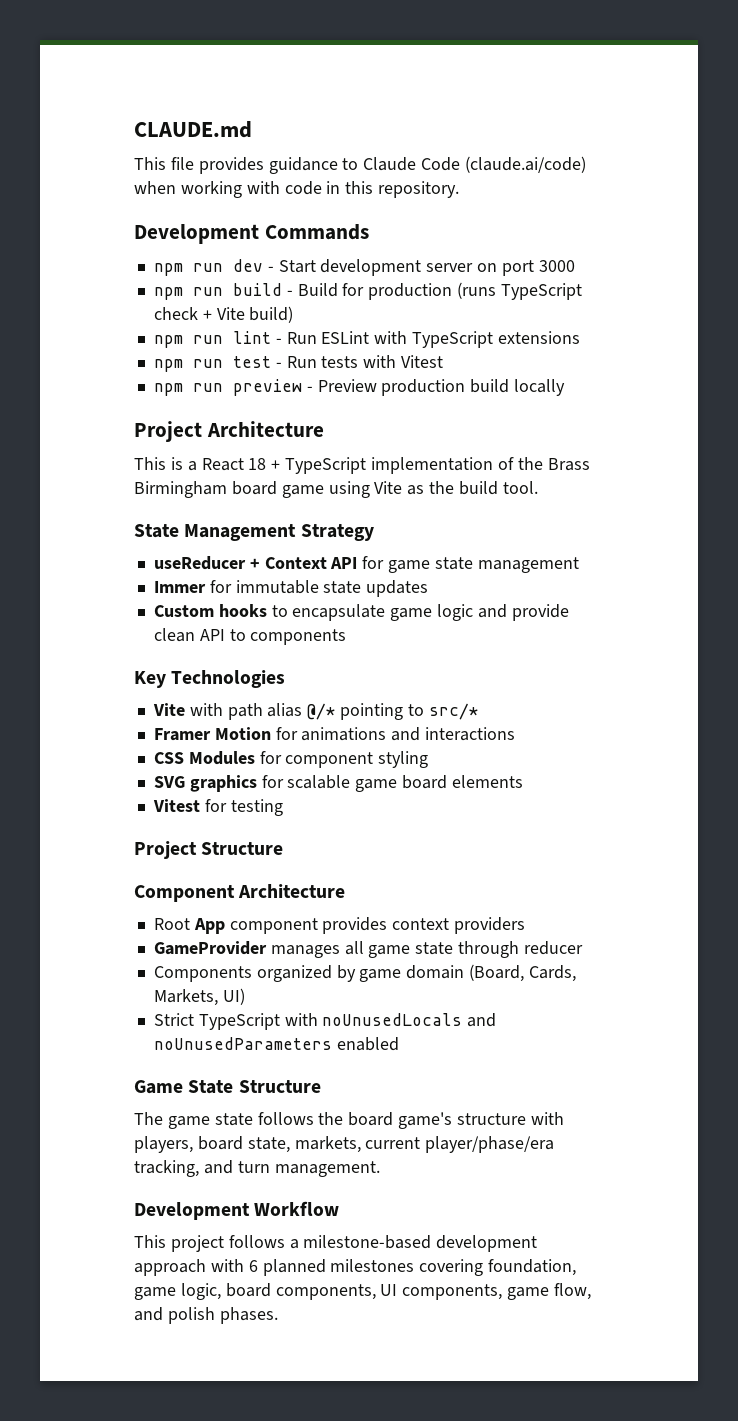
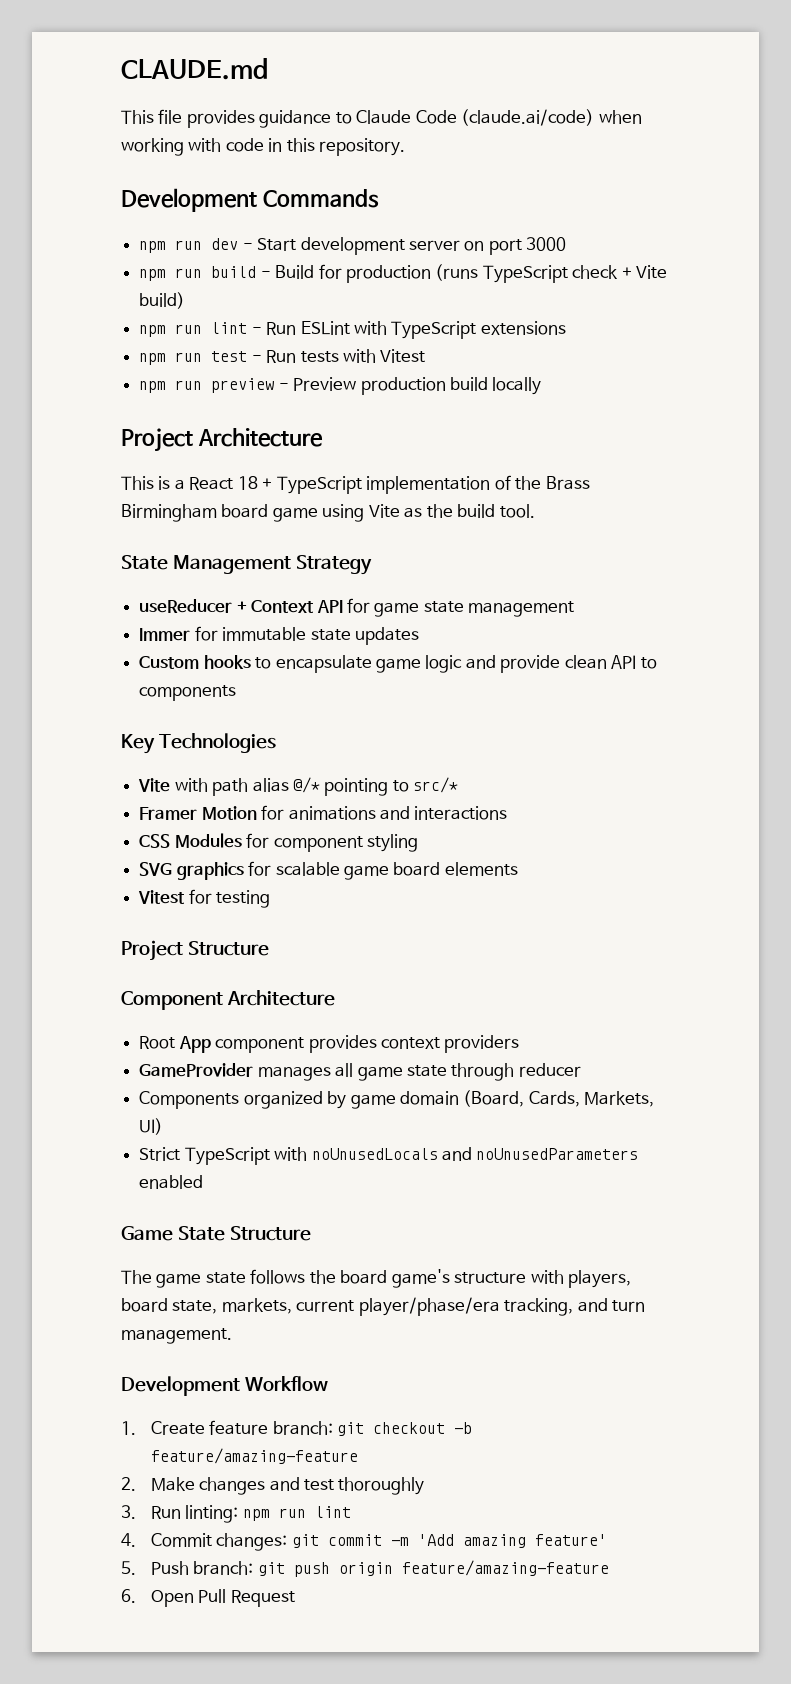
- This project follows a milestone-based development approach with 6 planned milestones covering foundation, game logic, board components, UI components, game flow, and polish phases.
+ 1. Create feature branch: git checkout -b feature/amazing-feature
+ 2. Make changes and test thoroughly
+ 3. Run linting: npm run lint
+ 4. Commit changes: git commit -m 'Add amazing feature'
+ 5. Push branch: git push origin feature/amazing-feature
+ 6. Open Pull Request

